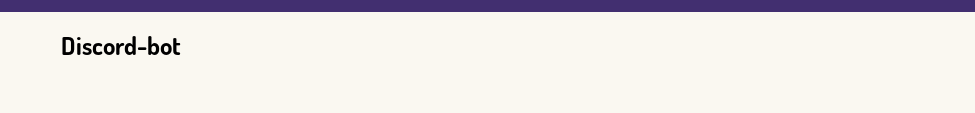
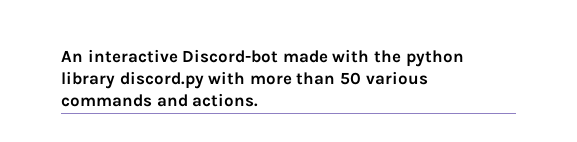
- Discord-bot
+ An interactive Discord-bot made with the python library discord.py with more than 50 various commands and actions.

